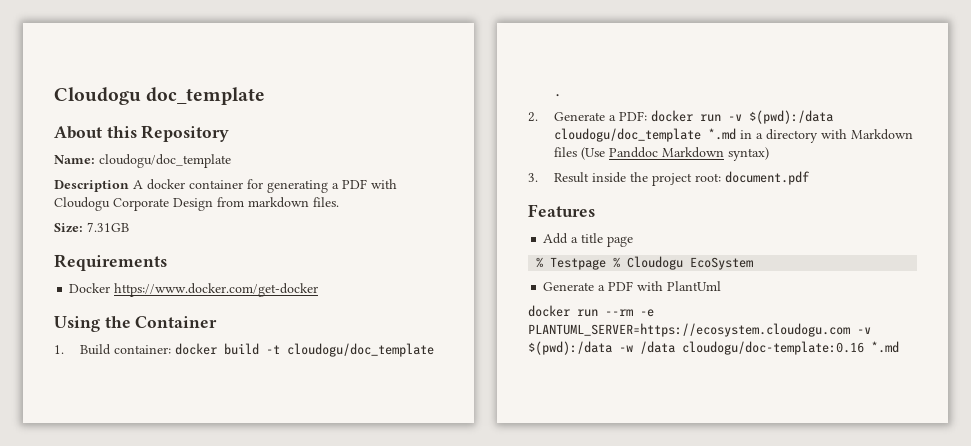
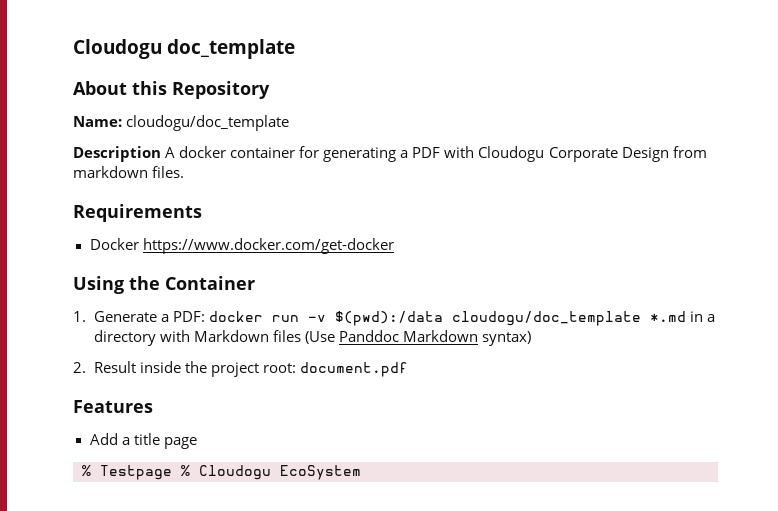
- Size: 7.31GB
- 1. Build container: docker build -t cloudogu/doc_template .
- 2. Generate a PDF: docker run -v $(pwd):/data cloudogu/doc_template *.md in a directory with Markdown files (Use Panddoc Markdown syntax)
+ 1. Generate a PDF: docker run -v $(pwd):/data cloudogu/doc_template *.md in a directory with Markdown files (Use Panddoc Markdown syntax)
- 3. Result inside the project root: document.pdf
+ 2. Result inside the project root: document.pdf
- Generate a PDF with PlantUml
- docker run --rm -e PLANTUML_SERVER=https://ecosystem.cloudogu.com -v $(pwd):/data -w /data cloudogu/doc-template:0.16 *.md

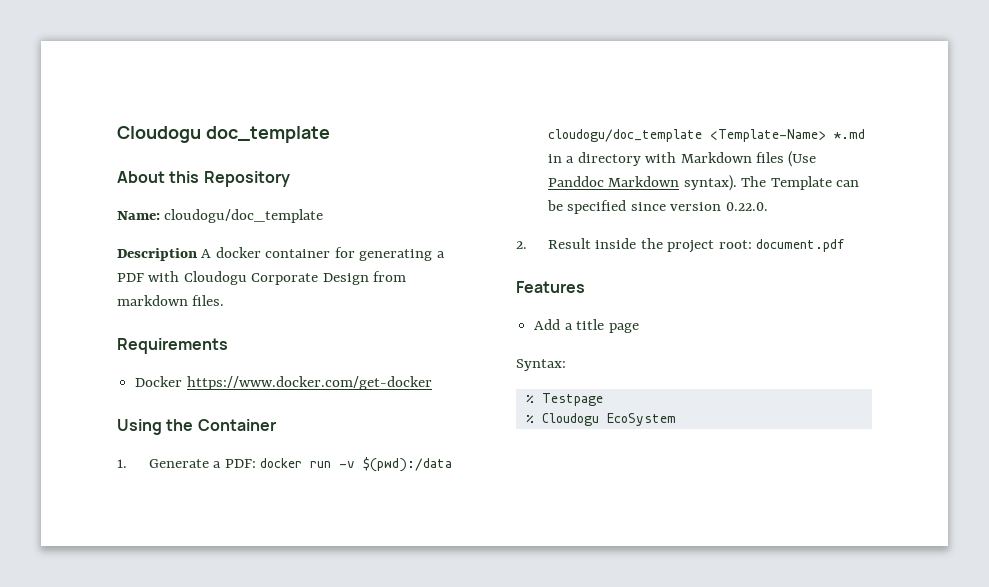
- 1. Generate a PDF: docker run -v $(pwd):/data cloudogu/doc_template *.md in a directory with Markdown files (Use Panddoc Markdown syntax)
+ 1. Generate a PDF: docker run -v $(pwd):/data cloudogu/doc_template <Template-Name> *.md in a directory with Markdown files (Use Panddoc Markdown syntax). The Template can be specified since version 0.22.0.
+ Syntax:
- % Testpage % Cloudogu EcoSystem
+ % Testpage
+ % Cloudogu EcoSystem

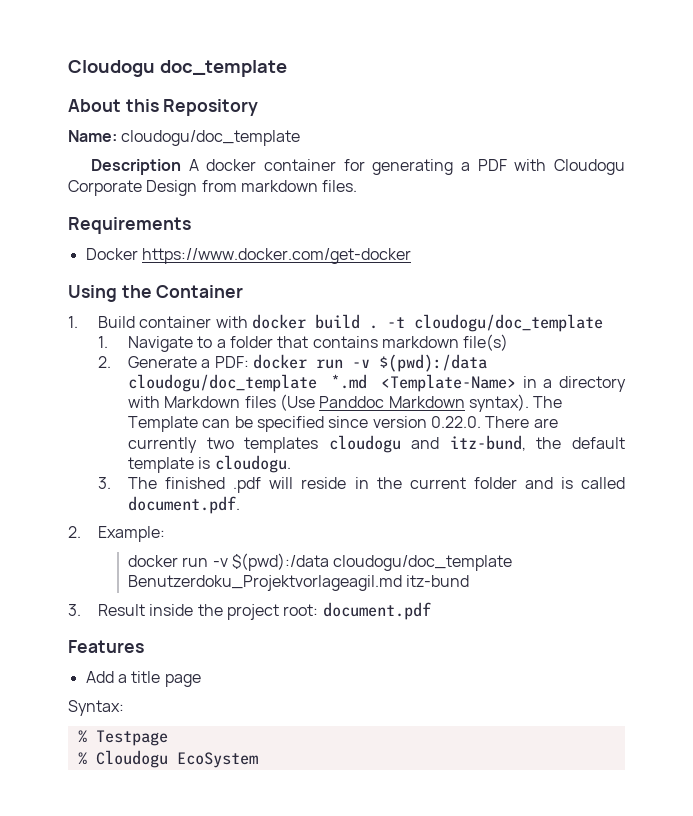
- 1. Generate a PDF: docker run -v $(pwd):/data cloudogu/doc_template <Template-Name> *.md in a directory with Markdown files (Use Panddoc Markdown syntax).
+ 1. Build container with docker build . -t cloudogu/doc_template
+ 1. Navigate to a folder that contains markdown file(s)
+ 2. Generate a PDF: docker run -v $(pwd):/data cloudogu/doc_template *.md <Template-Name> in a directory with Markdown files (Use Panddoc Markdown syntax).
- The Template can be specified since version 0.22.0.
- 2. Result inside the project root: document.pdf
+ The Template can be specified since version 0.22.0. There are currently two templates cloudogu and itz-bund, the default template is cloudogu.
+ 3. The finished .pdf will reside in the current folder and is called document.pdf.
+ 2. Example:
+ docker run -v $(pwd):/data cloudogu/doc_template Benutzerdoku_Projektvorlageagil.md itz-bund
+ 3. Result inside the project root: document.pdf

